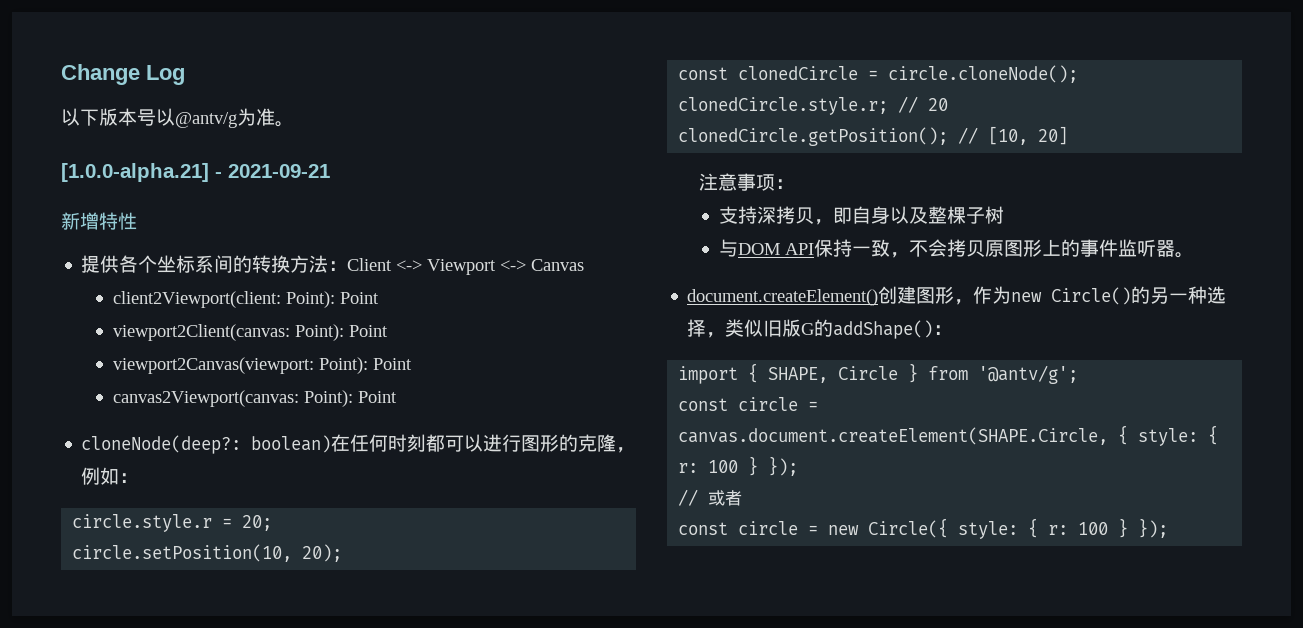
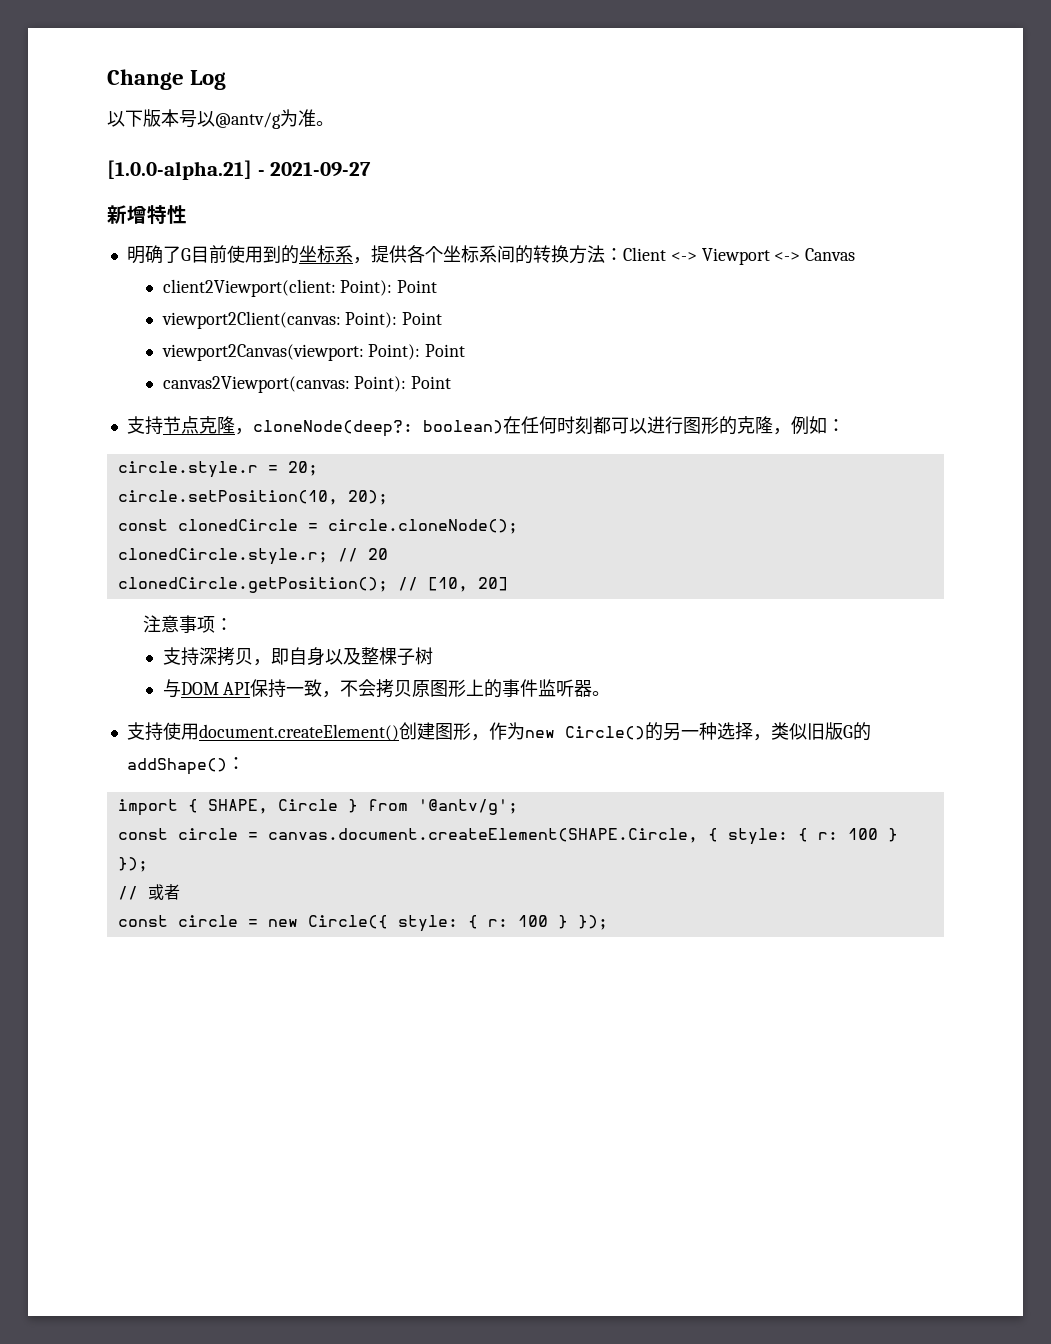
- [1.0.0-alpha.21] - 2021-09-21
+ [1.0.0-alpha.21] - 2021-09-27
- 提供各个坐标系间的转换方法：Client <-> Viewport <-> Canvas
+ 明确了G目前使用到的坐标系，提供各个坐标系间的转换方法：Client <-> Viewport <-> Canvas
- cloneNode(deep?: boolean)在任何时刻都可以进行图形的克隆，例如：
+ 支持节点克隆，cloneNode(deep?: boolean)在任何时刻都可以进行图形的克隆，例如：
- document.createElement()创建图形，作为new Circle()的另一种选择，类似旧版G的addShape()：
+ 支持使用document.createElement()创建图形，作为new Circle()的另一种选择，类似旧版G的addShape()：

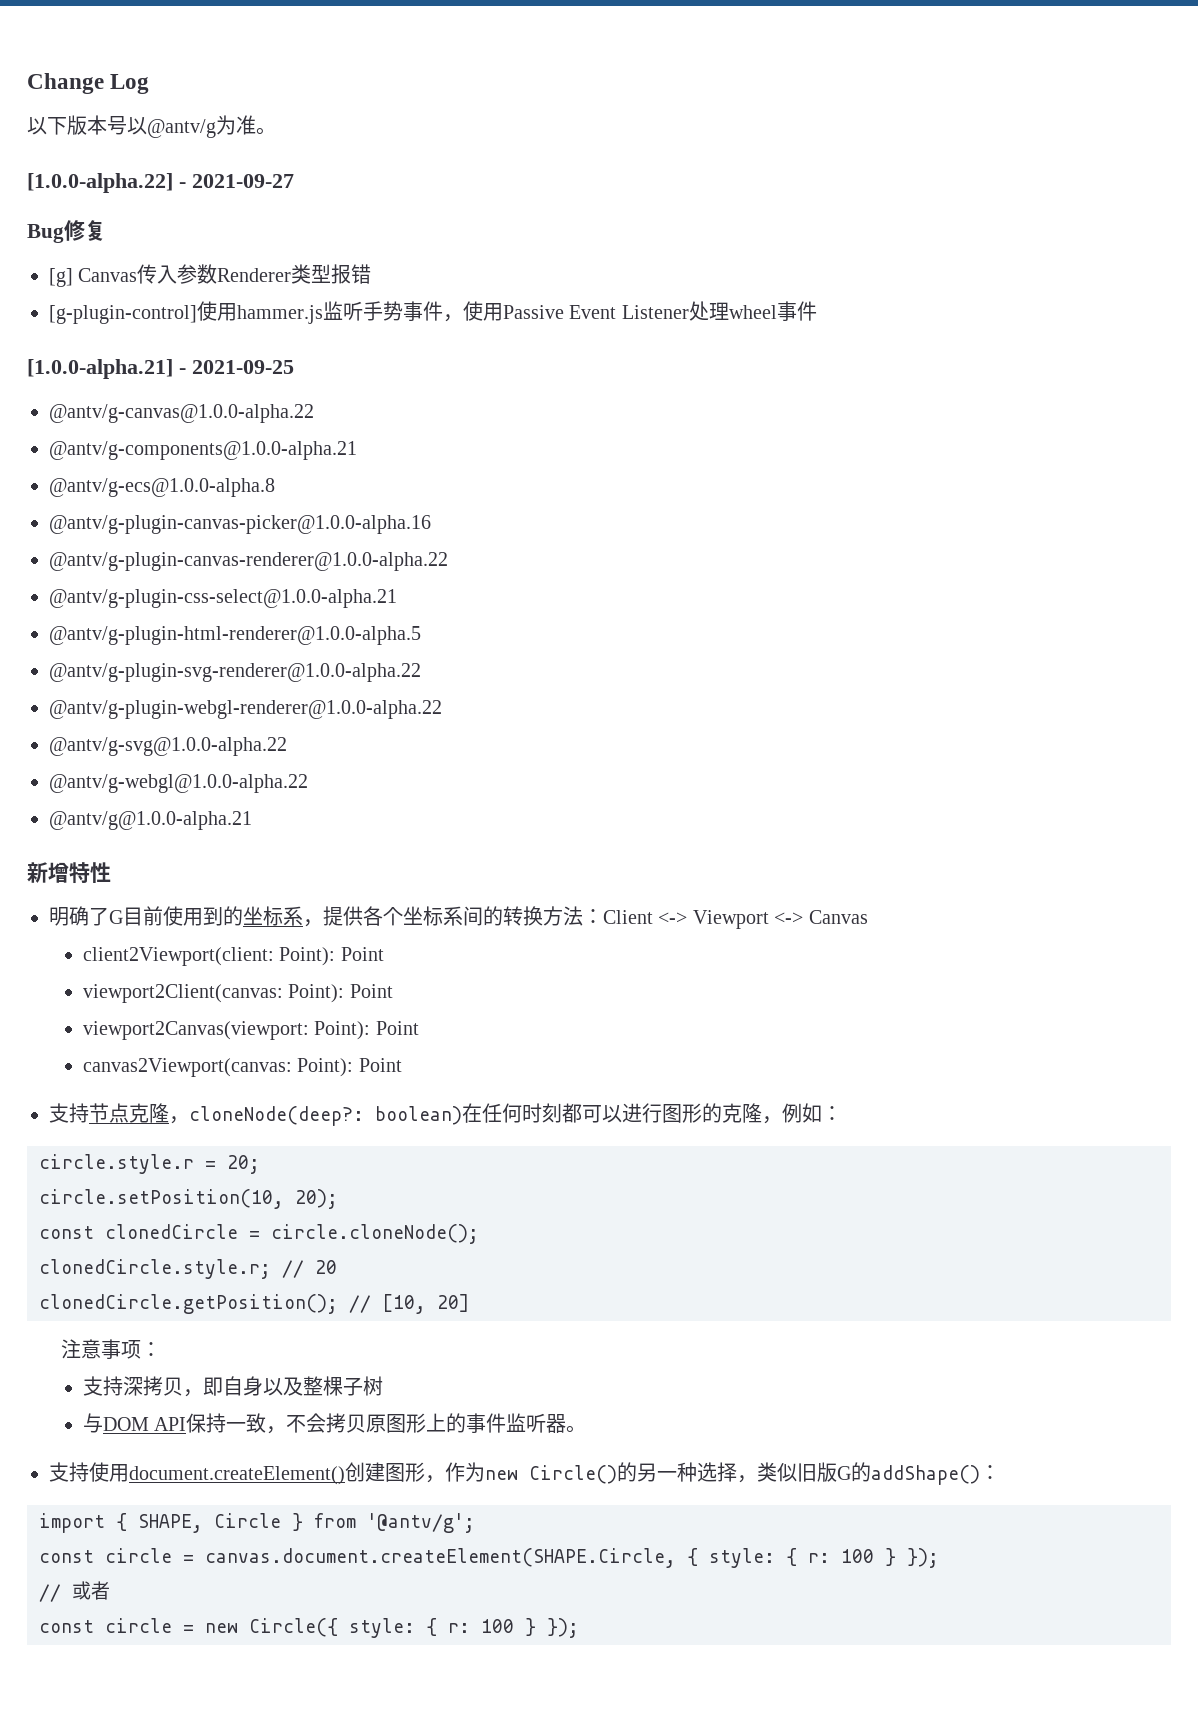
- [1.0.0-alpha.21] - 2021-09-27
+ [1.0.0-alpha.22] - 2021-09-27
+ Bug修复
+ [g] Canvas传入参数Renderer类型报错
+ [g-plugin-control]使用hammer.js监听手势事件，使用Passive Event Listener处理wheel事件
+ [1.0.0-alpha.21] - 2021-09-25
+ @antv/g-canvas@1.0.0-alpha.22
+ @antv/g-components@1.0.0-alpha.21
+ @antv/g-ecs@1.0.0-alpha.8
+ @antv/g-plugin-canvas-picker@1.0.0-alpha.16
+ @antv/g-plugin-canvas-renderer@1.0.0-alpha.22
+ @antv/g-plugin-css-select@1.0.0-alpha.21
+ @antv/g-plugin-html-renderer@1.0.0-alpha.5
+ @antv/g-plugin-svg-renderer@1.0.0-alpha.22
+ @antv/g-plugin-webgl-renderer@1.0.0-alpha.22
+ @antv/g-svg@1.0.0-alpha.22
+ @antv/g-webgl@1.0.0-alpha.22
+ @antv/g@1.0.0-alpha.21

